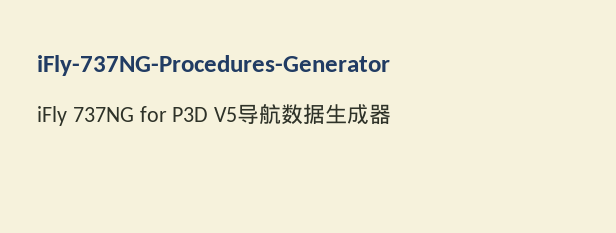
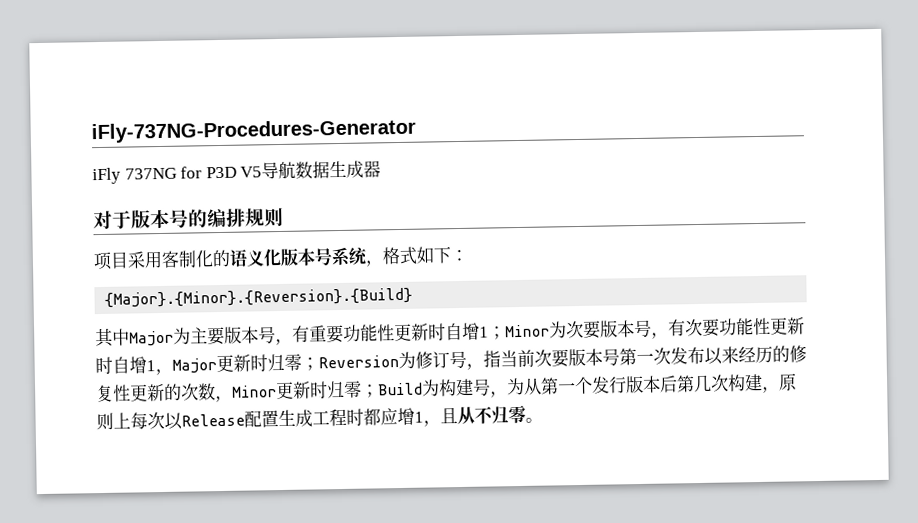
+ 对于版本号的编排规则
+ 项目采用客制化的语义化版本号系统，格式如下：
+ {Major}.{Minor}.{Reversion}.{Build}
+ 其中Major为主要版本号，有重要功能性更新时自增1；Minor为次要版本号，有次要功能性更新时自增1，Major更新时归零；Reversion为修订号，指当前次要版本号第一次发布以来经历的修复性更新的次数，Minor更新时归零；Build为构建号，为从第一个发行版本后第几次构建，原则上每次以Release配置生成工程时都应增1，且从不归零。

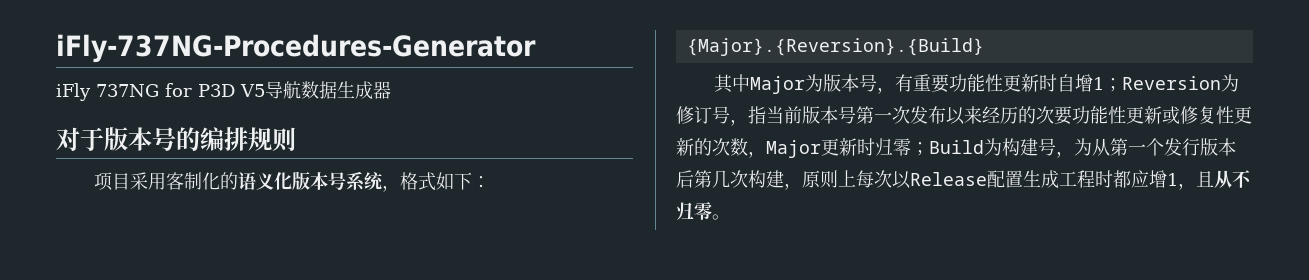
- {Major}.{Minor}.{Reversion}.{Build}
+ {Major}.{Reversion}.{Build}
- 其中Major为主要版本号，有重要功能性更新时自增1；Minor为次要版本号，有次要功能性更新时自增1，Major更新时归零；Reversion为修订号，指当前次要版本号第一次发布以来经历的修复性更新的次数，Minor更新时归零；Build为构建号，为从第一个发行版本后第几次构建，原则上每次以Release配置生成工程时都应增1，且从不归零。
+ 其中Major为版本号，有重要功能性更新时自增1；Reversion为修订号，指当前版本号第一次发布以来经历的次要功能性更新或修复性更新的次数，Major更新时归零；Build为构建号，为从第一个发行版本后第几次构建，原则上每次以Release配置生成工程时都应增1，且从不归零。

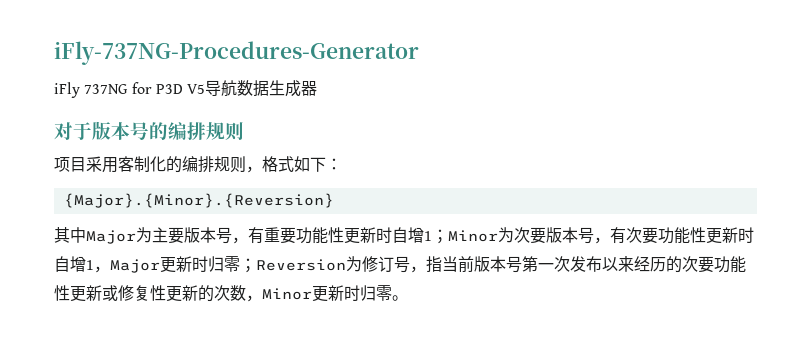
- 项目采用客制化的语义化版本号系统，格式如下：
+ 项目采用客制化的编排规则，格式如下：
- {Major}.{Reversion}.{Build}
+ {Major}.{Minor}.{Reversion}
- 其中Major为版本号，有重要功能性更新时自增1；Reversion为修订号，指当前版本号第一次发布以来经历的次要功能性更新或修复性更新的次数，Major更新时归零；Build为构建号，为从第一个发行版本后第几次构建，原则上每次以Release配置生成工程时都应增1，且从不归零。
+ 其中Major为主要版本号，有重要功能性更新时自增1；Minor为次要版本号，有次要功能性更新时自增1，Major更新时归零；Reversion为修订号，指当前版本号第一次发布以来经历的次要功能性更新或修复性更新的次数，Minor更新时归零。

